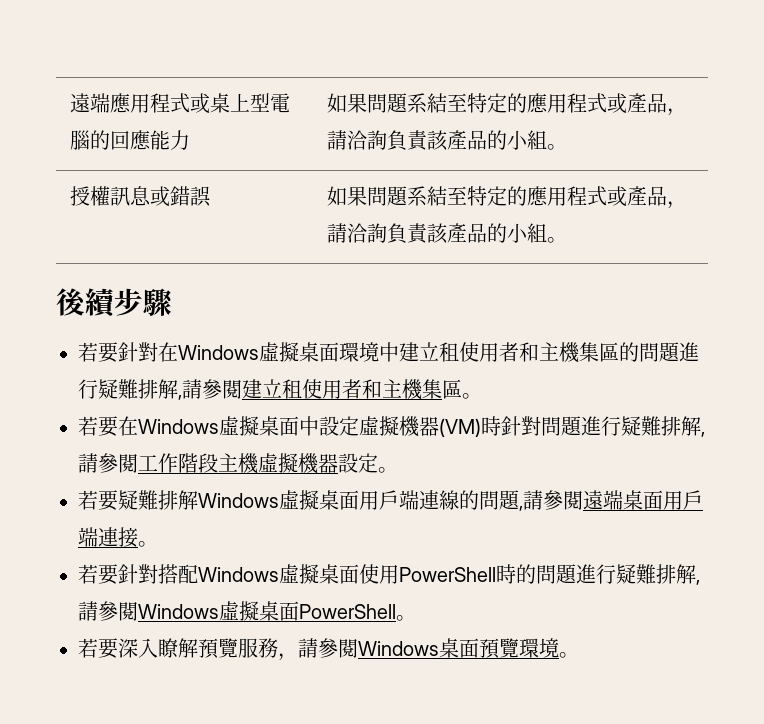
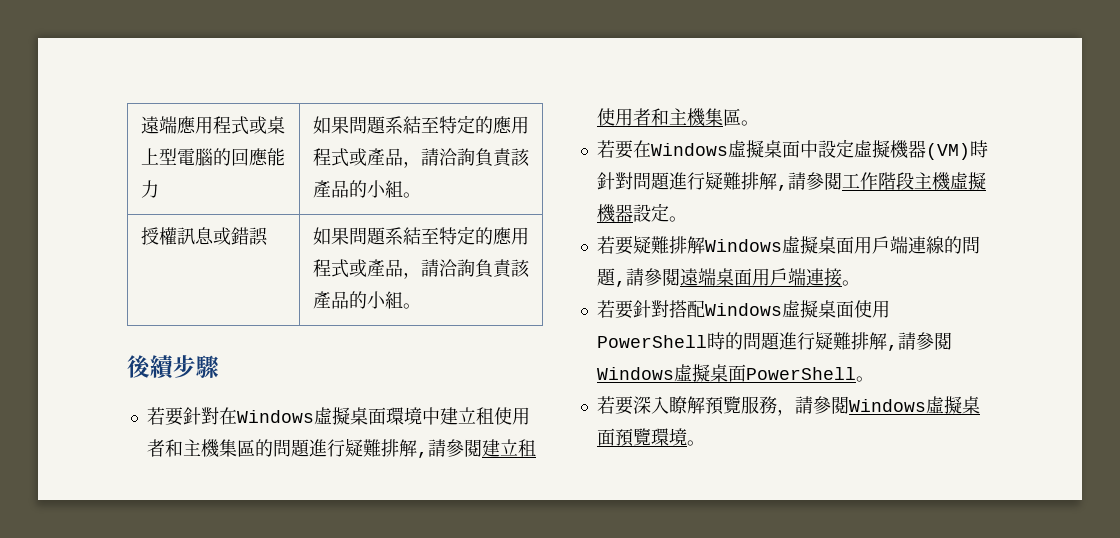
- 若要深入瞭解預覽服務，請參閱Windows桌面預覽環境。
+ 若要深入瞭解預覽服務，請參閱Windows虛擬桌面預覽環境。

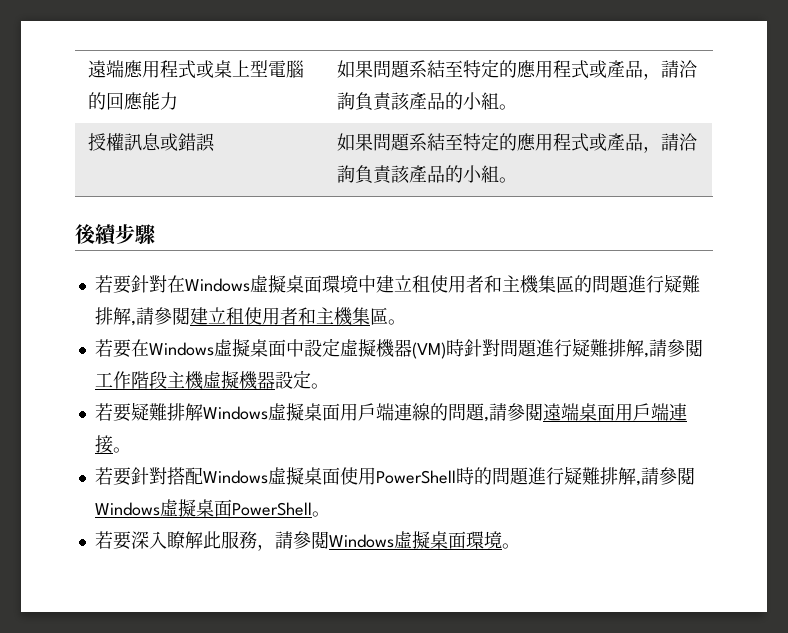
- 若要深入瞭解預覽服務，請參閱Windows虛擬桌面預覽環境。
+ 若要深入瞭解此服務，請參閱Windows虛擬桌面環境。

